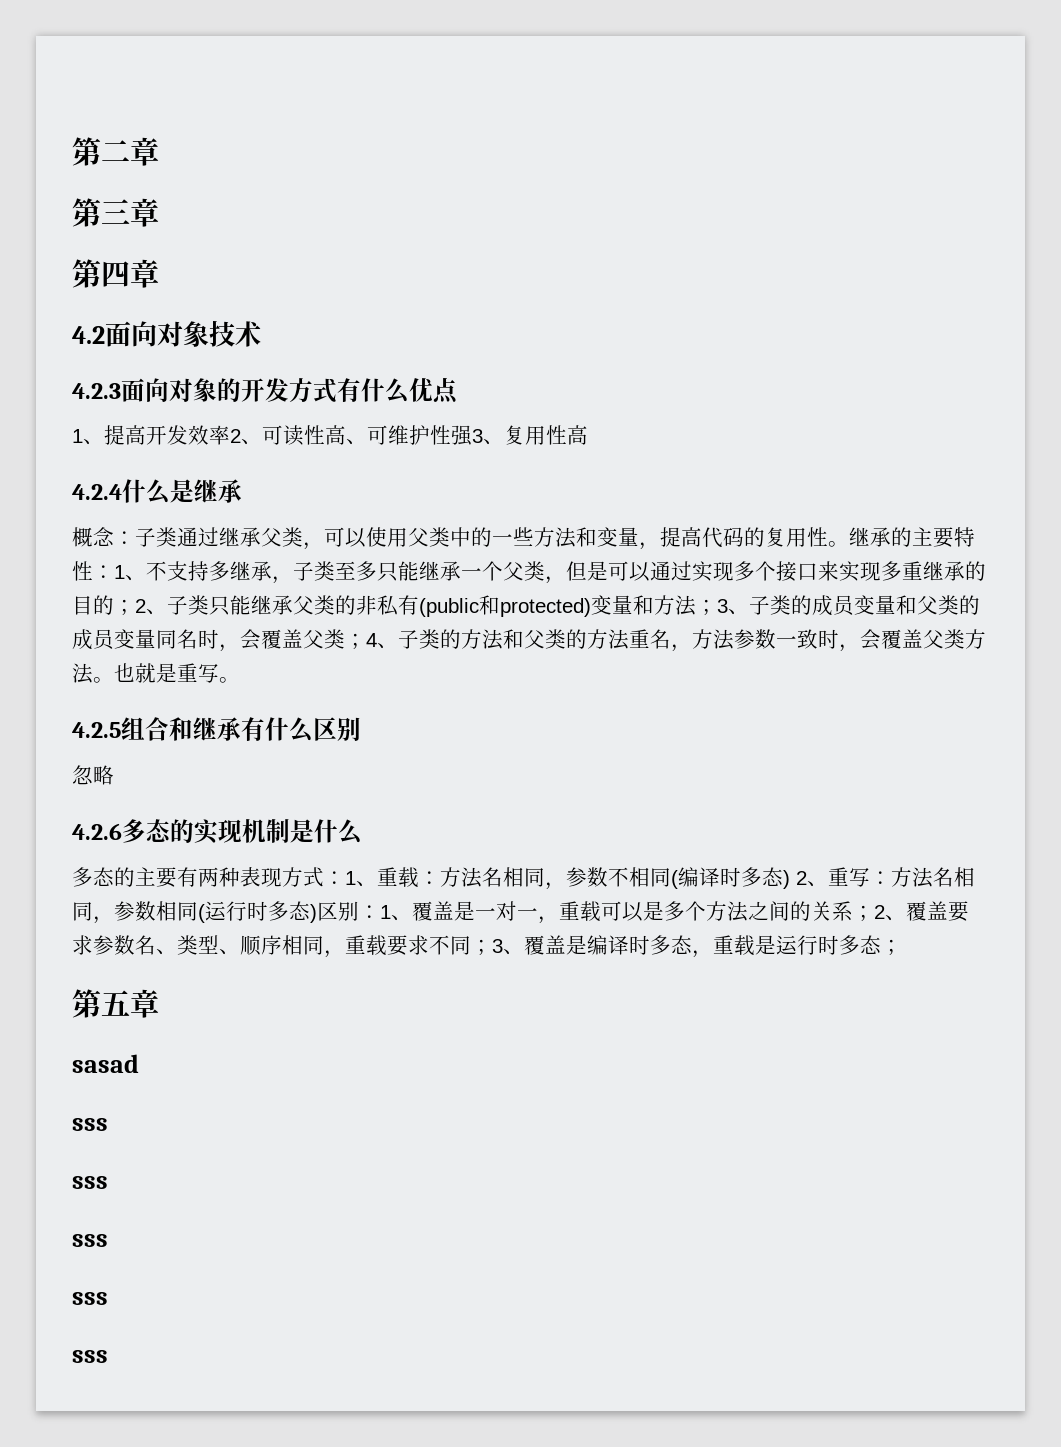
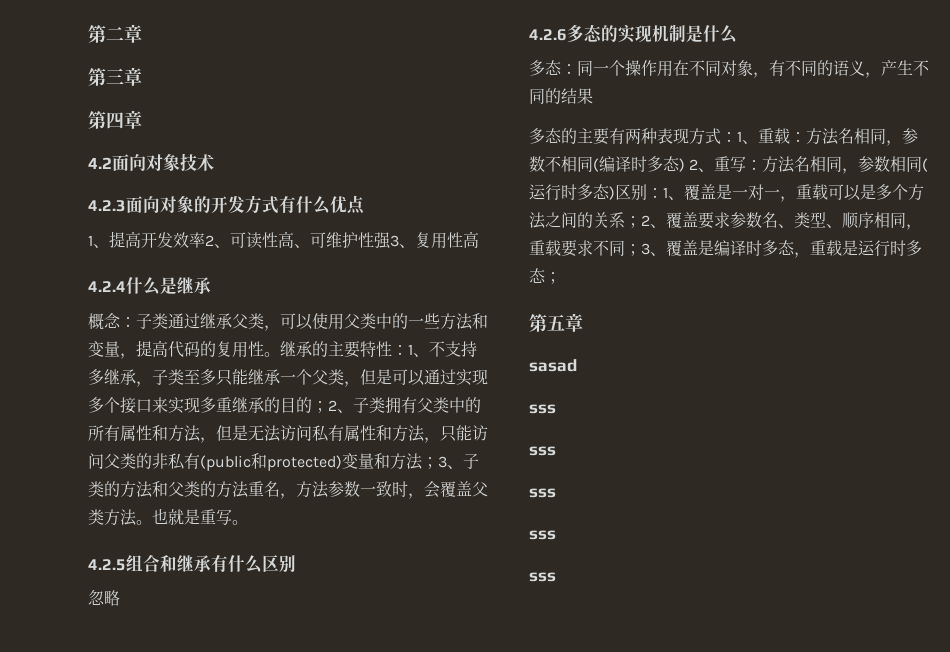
- 继承的主要特性：1、不支持多继承，子类至多只能继承一个父类，但是可以通过实现多个接口来实现多重继承的目的；2、子类只能继承父类的非私有(public和protected)变量和方法；3、子类的成员变量和父类的成员变量同名时，会覆盖父类；4、子类的方法和父类的方法重名，方法参数一致时，会覆盖父类方法。
+ 继承的主要特性：1、不支持多继承，子类至多只能继承一个父类，但是可以通过实现多个接口来实现多重继承的目的；2、子类拥有父类中的所有属性和方法，但是无法访问私有属性和方法，只能访问父类的非私有(public和protected)变量和方法；3、子类的方法和父类的方法重名，方法参数一致时，会覆盖父类方法。
+ 多态：同一个操作用在不同对象，有不同的语义，产生不同的结果

